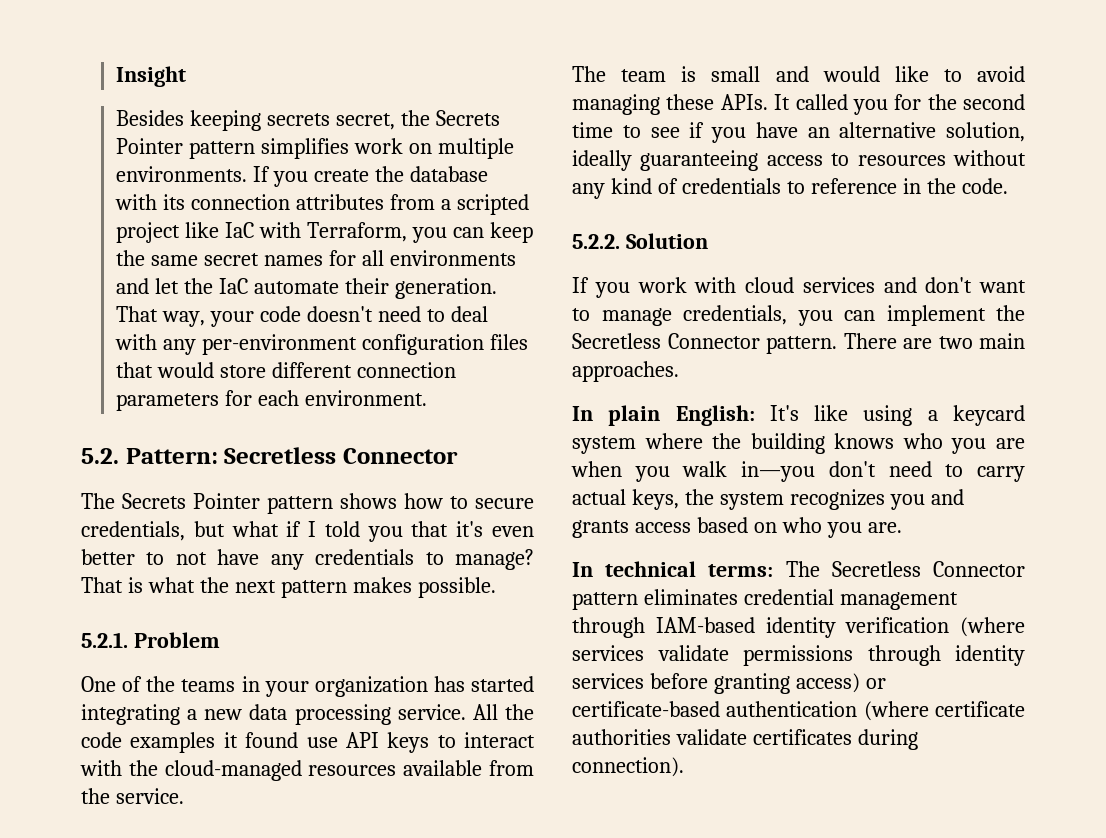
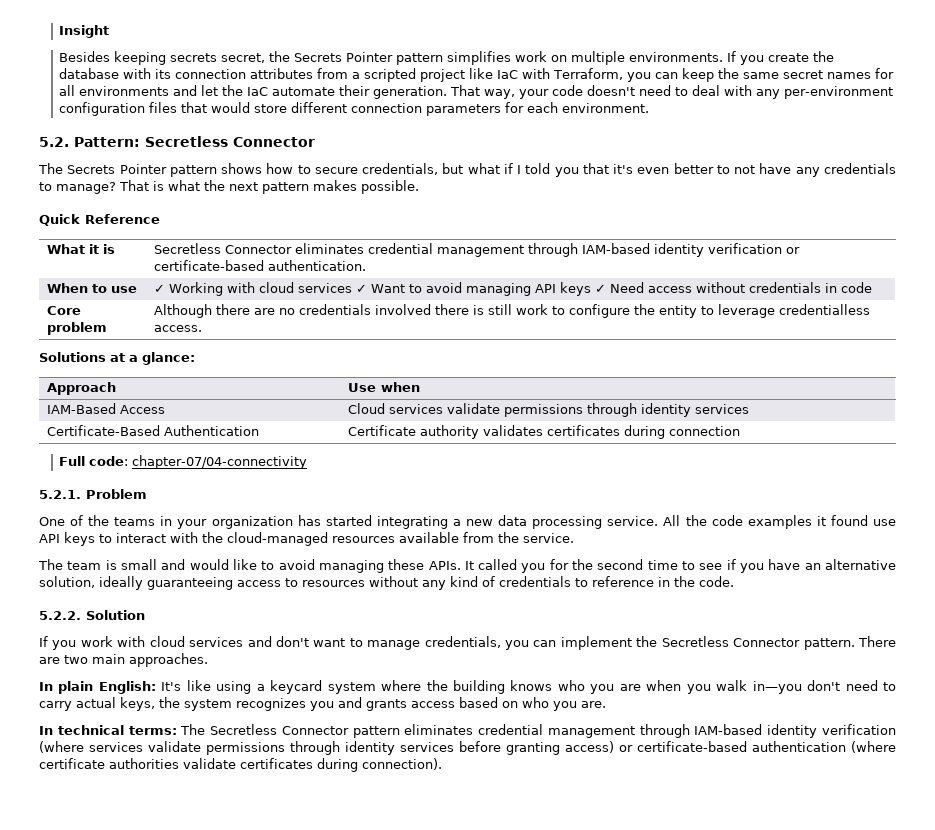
+ Quick Reference
+ What it is | Secretless Connector eliminates credential management through IAM-based identity verification or certificate-based authentication.
+ When to use | ✓ Working with cloud services ✓ Want to avoid managing API keys ✓ Need access without credentials in code
+ Core problem | Although there are no credentials involved there is still work to configure the entity to leverage credentialless access.
+ Solutions at a glance:
+ Approach | Use when
+ IAM-Based Access | Cloud services validate permissions through identity services
+ Certificate-Based Authentication | Certificate authority validates certificates during connection
+ Full code: chapter-07/04-connectivity

